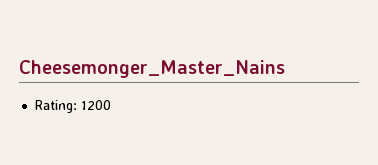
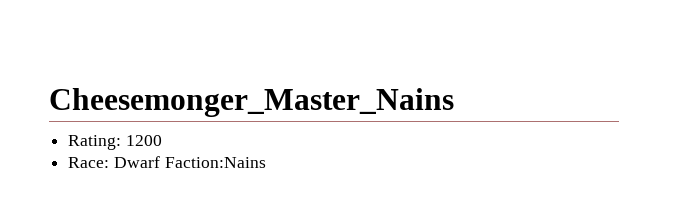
+ Race: Dwarf Faction:Nains

